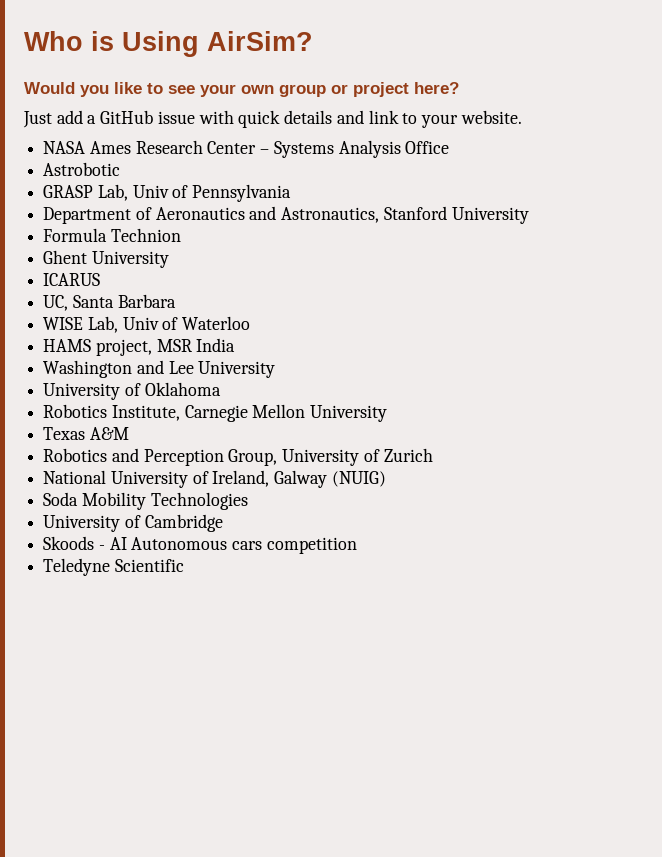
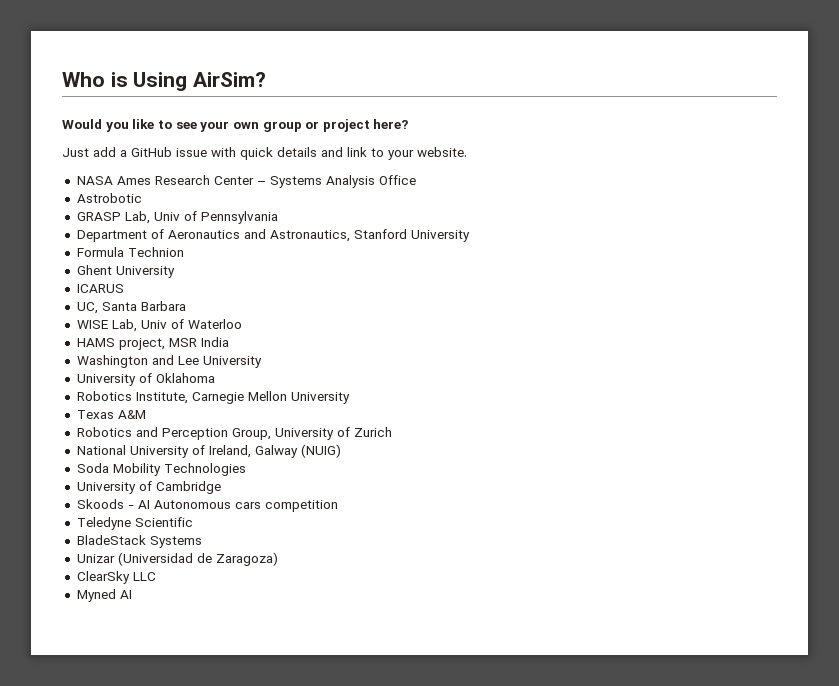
+ BladeStack Systems
+ Unizar (Universidad de Zaragoza)
+ ClearSky LLC
+ Myned AI

